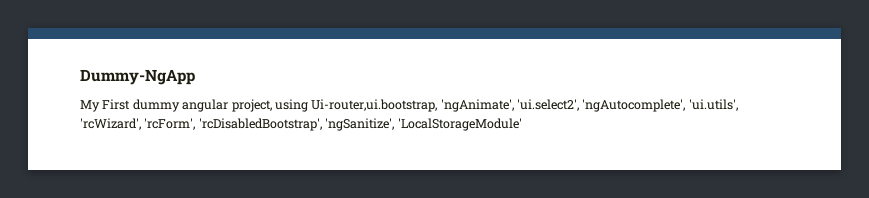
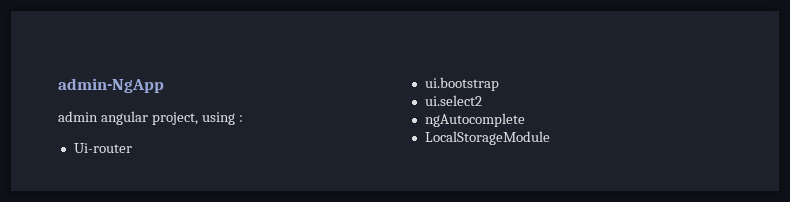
- Dummy-NgApp
- My First dummy angular project, using Ui-router,ui.bootstrap, 'ngAnimate', 'ui.select2', 'ngAutocomplete', 'ui.utils', 'rcWizard', 'rcForm', 'rcDisabledBootstrap', 'ngSanitize', 'LocalStorageModule'
+ admin-NgApp
+ admin angular project, using :
+ Ui-router
+ ui.bootstrap
+ ui.select2
+ ngAutocomplete
+ LocalStorageModule

